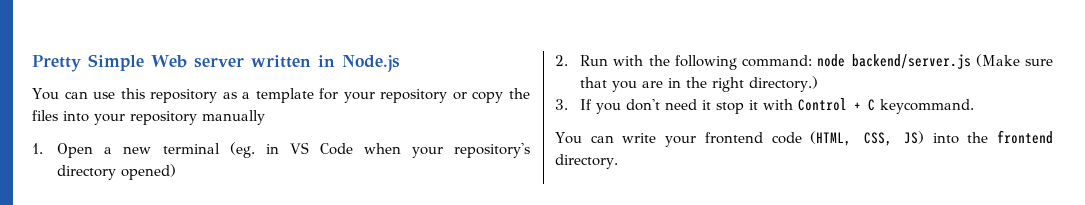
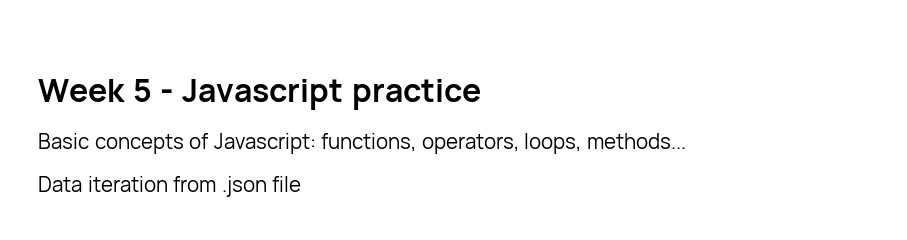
- Pretty Simple Web server written in Node.js
- You can use this repository as a template for your repository or copy the files into your repository manually
- 1. Open a new terminal (eg. in VS Code when your repository's directory opened)
- 2. Run with the following command: node backend/server.js (Make sure that you are in the right directory.)
- 3. If you don't need it stop it with Control + C keycommand.
- You can write your frontend code (HTML, CSS, JS) into the frontend directory.
+ Week 5 - Javascript practice
+ Basic concepts of Javascript: functions, operators, loops, methods...
+ Data iteration from .json file

